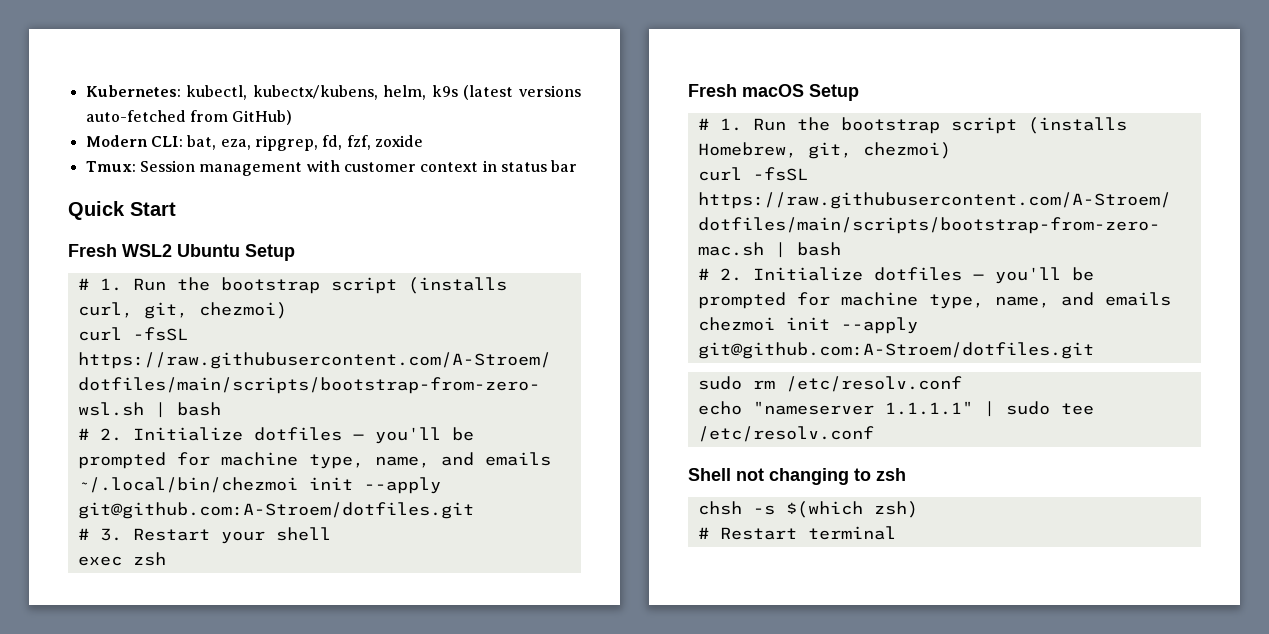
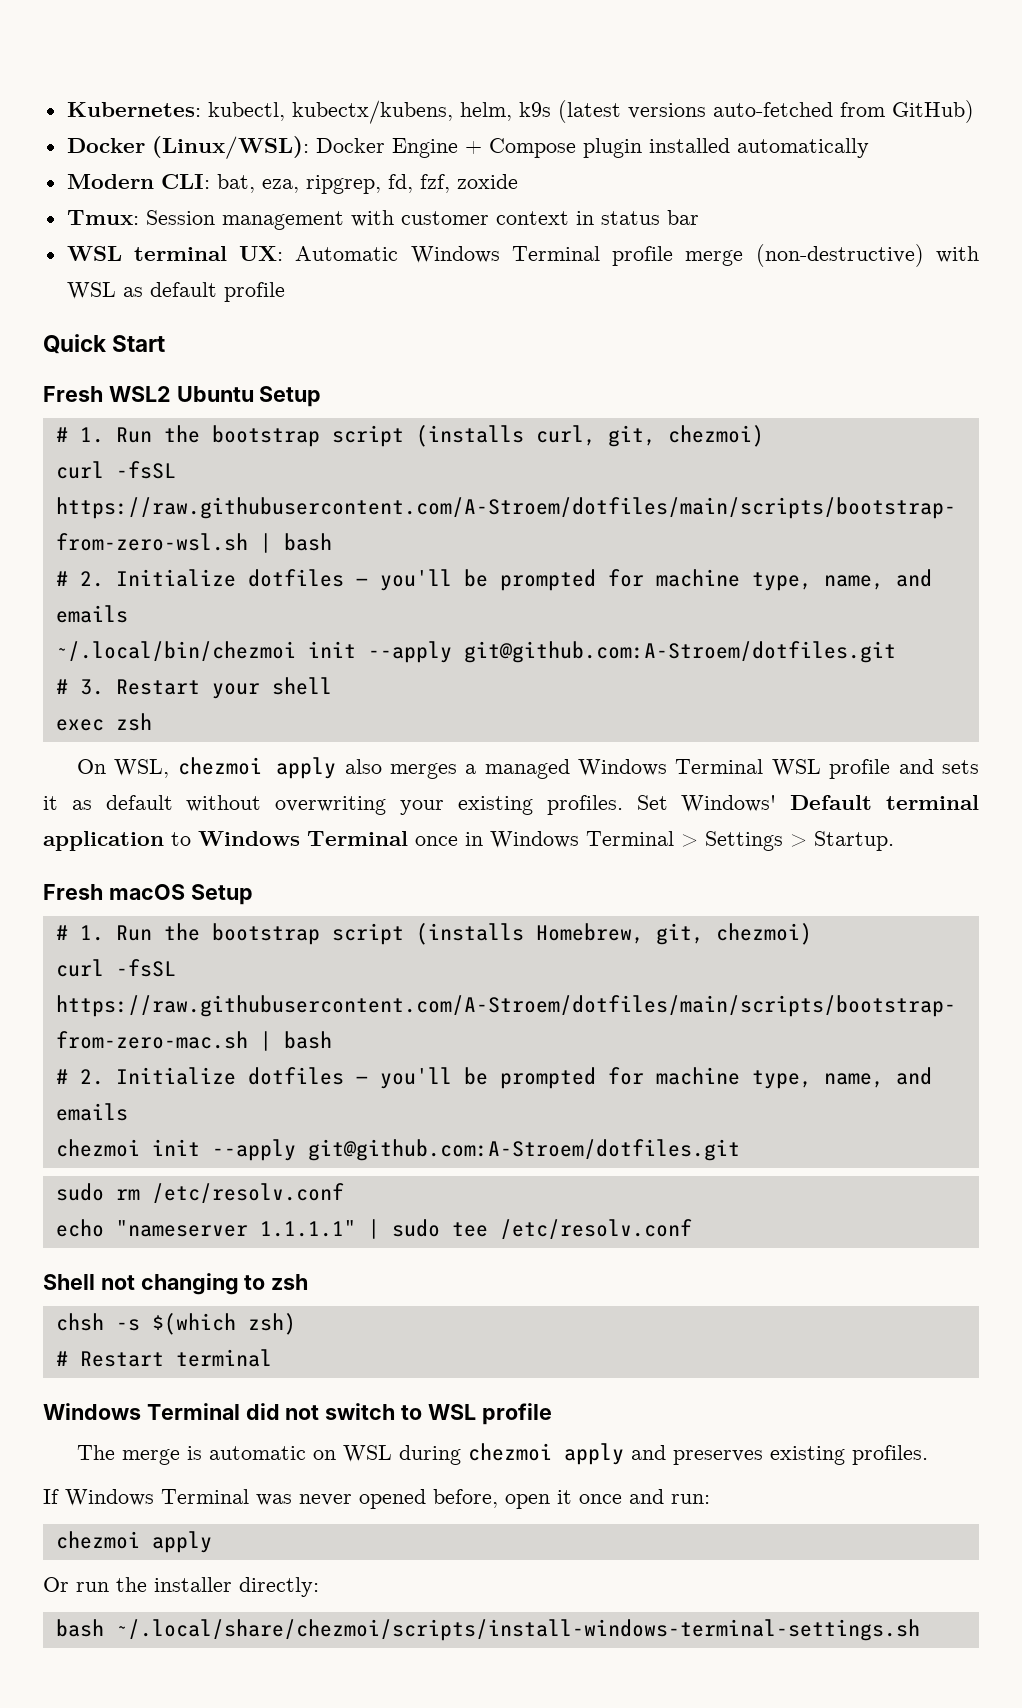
+ Docker (Linux/WSL): Docker Engine + Compose plugin installed automatically
+ WSL terminal UX: Automatic Windows Terminal profile merge (non-destructive) with WSL as default profile
+ On WSL, chezmoi apply also merges a managed Windows Terminal WSL profile and sets it as default without overwriting your existing profiles. Set Windows' Default terminal application to Windows Terminal once in Windows Terminal > Settings > Startup.
+ Windows Terminal did not switch to WSL profile
+ The merge is automatic on WSL during chezmoi apply and preserves existing profiles.
+ If Windows Terminal was never opened before, open it once and run:
+ chezmoi apply
+ Or run the installer directly:
+ bash ~/.local/share/chezmoi/scripts/install-windows-terminal-settings.sh

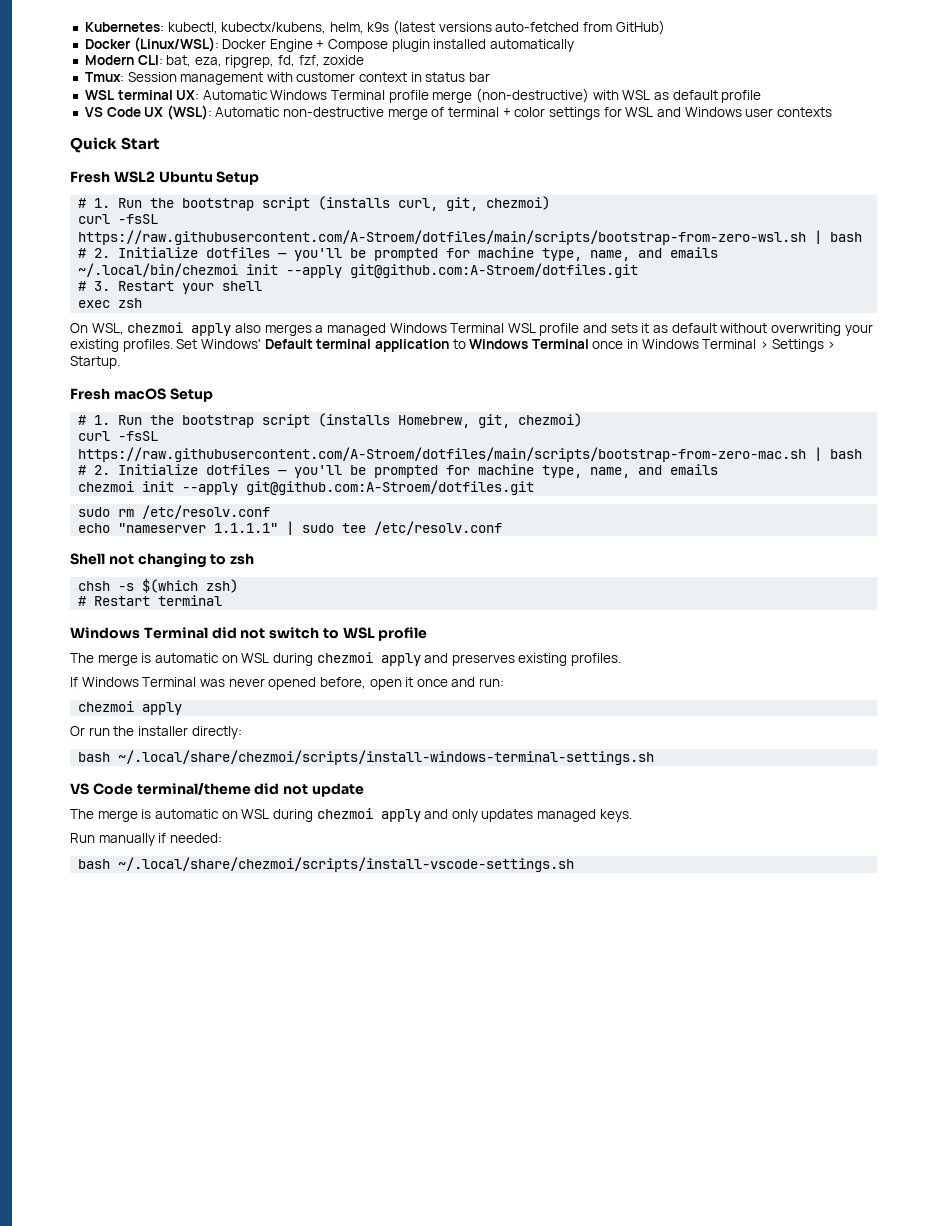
+ VS Code UX (WSL): Automatic non-destructive merge of terminal + color settings for WSL and Windows user contexts
+ VS Code terminal/theme did not update
+ The merge is automatic on WSL during chezmoi apply and only updates managed keys.
+ Run manually if needed:
+ bash ~/.local/share/chezmoi/scripts/install-vscode-settings.sh

